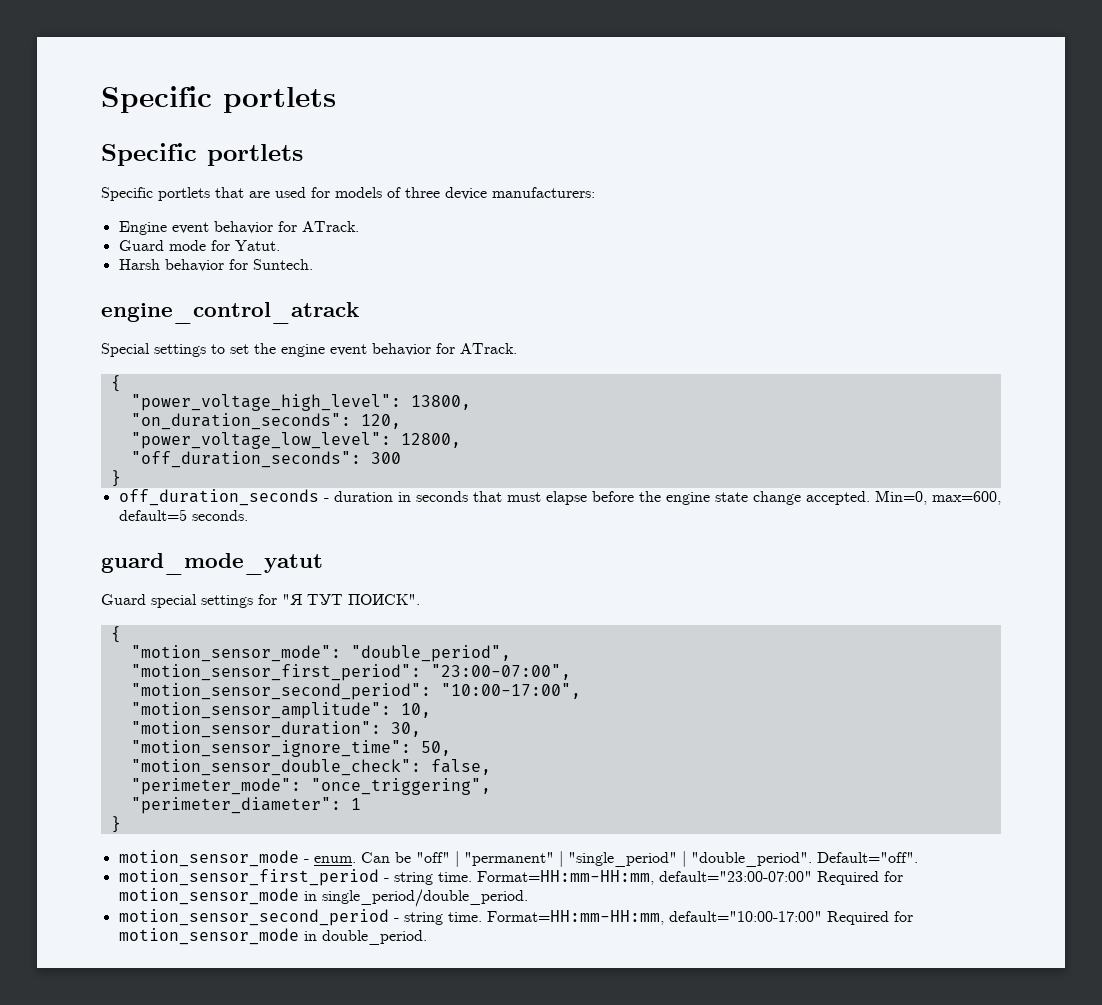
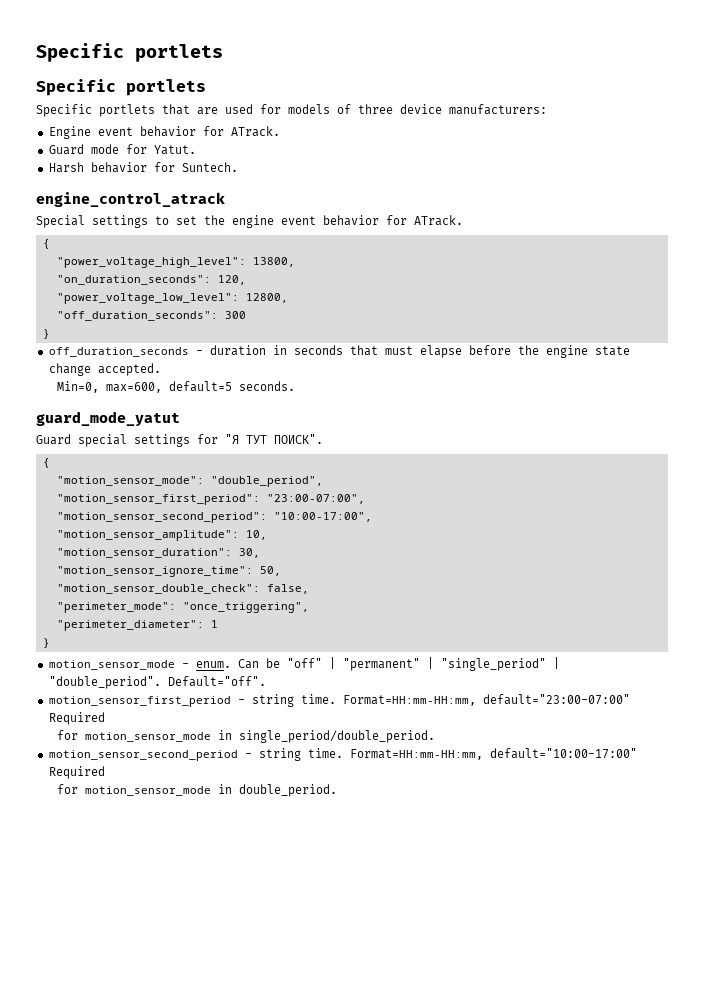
- off_duration_seconds - duration in seconds that must elapse before the engine state change accepted. Min=0, max=600, default=5 seconds.
+ off_duration_seconds - duration in seconds that must elapse before the engine state change accepted.
+ Min=0, max=600, default=5 seconds.
- Format=HH:mm-HH:mm, default="23:00-07:00" Required for motion_sensor_mode in single_period/double_period.
+ Format=HH:mm-HH:mm, default="23:00-07:00" Required
+ for motion_sensor_mode in single_period/double_period.
- Format=HH:mm-HH:mm, default="10:00-17:00" Required for motion_sensor_mode in double_period.
+ Format=HH:mm-HH:mm, default="10:00-17:00" Required
+ for motion_sensor_mode in double_period.

